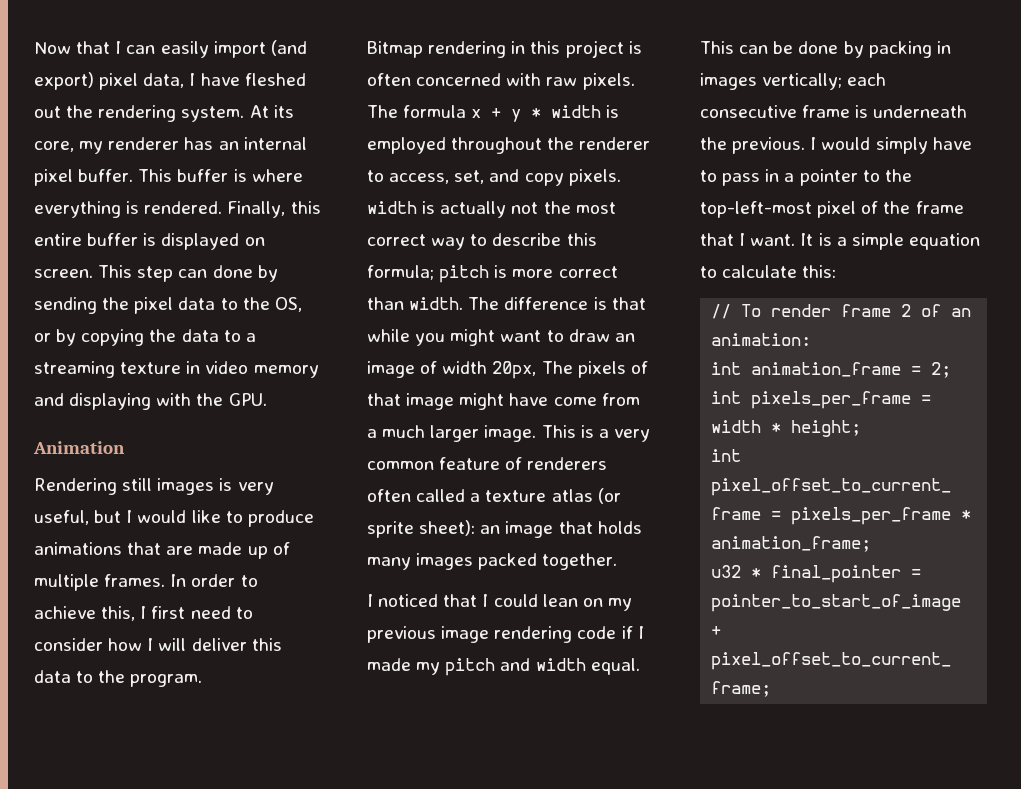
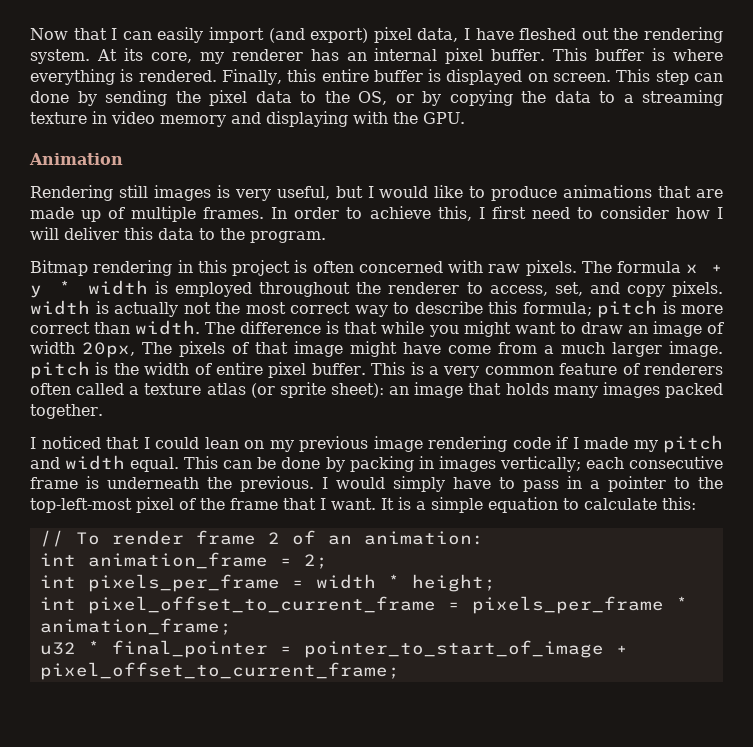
- The difference is that while you might want to draw an image of width 20px, The pixels of that image might have come from a much larger image.
+ The difference is that while you might want to draw an image of width 20px, The pixels of that image might have come from a much larger image. pitch is the width of entire pixel buffer.

